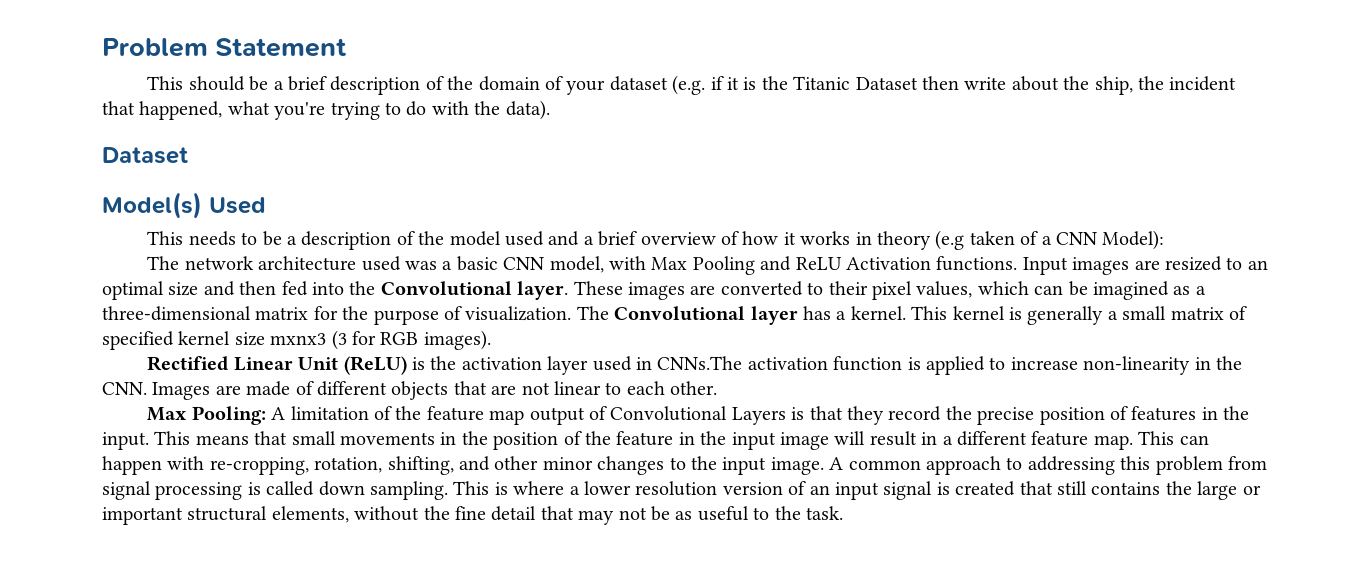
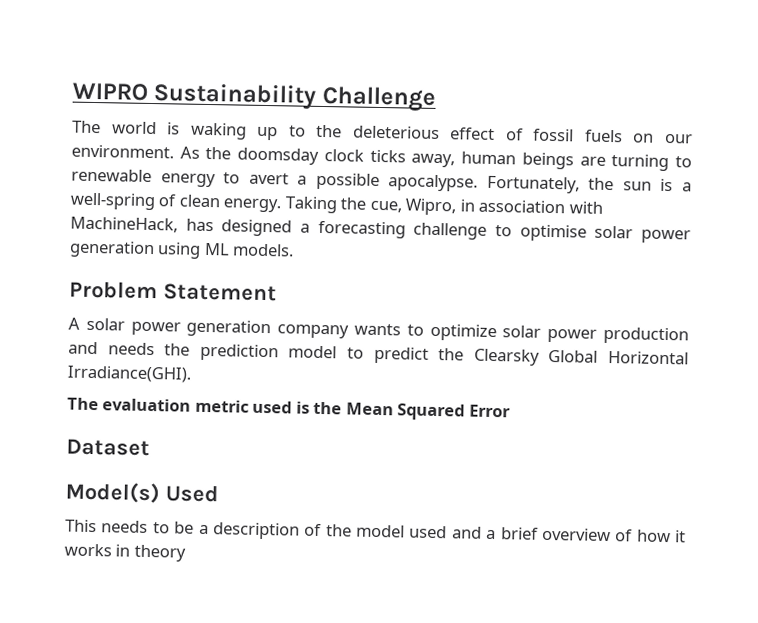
+ WIPRO Sustainability Challenge
+ The world is waking up to the deleterious effect of fossil fuels on our environment. As the doomsday clock ticks away, human beings are turning to renewable energy to avert a possible apocalypse. Fortunately, the sun is a well-spring of clean energy. Taking the cue, Wipro, in association with MachineHack, has designed a forecasting challenge to optimise solar power generation using ML models.
  Problem Statement
- This should be a brief description of the domain of your dataset (e.g. if it is the Titanic Dataset then write about the ship, the incident that happened, what you're trying to do with the data).
+ A solar power generation company wants to optimize solar power production and needs the prediction model to predict the Clearsky Global Horizontal Irradiance(GHI).
+ The evaluation metric used is the Mean Squared Error
- This needs to be a description of the model used and a brief overview of how it works in theory (e.g taken of a CNN Model):
- The network architecture used was a basic CNN model, with Max Pooling and ReLU Activation functions. Input images are resized to an optimal size and then fed into the Convolutional layer. These images are converted to their pixel values, which can be imagined as a three-dimensional matrix for the purpose of visualization. The Convolutional layer has a kernel. This kernel is generally a small matrix of specified kernel size mxnx3 (3 for RGB images).
- Rectified Linear Unit (ReLU) is the activation layer used in CNNs.The activation function is applied to increase non-linearity in the CNN. Images are made of different objects that are not linear to each other.
- Max Pooling: A limitation of the feature map output of Convolutional Layers is that they record the precise position of features in the input. This means that small movements in the position of the feature in the input image will result in a different feature map. This can happen with re-cropping, rotation, shifting, and other minor changes to the input image. A common approach to addressing this problem from signal processing is called down sampling. This is where a lower resolution version of an input signal is created that still contains the large or important structural elements, without the fine detail that may not be as useful to the task.
+ This needs to be a description of the model used and a brief overview of how it works in theory

